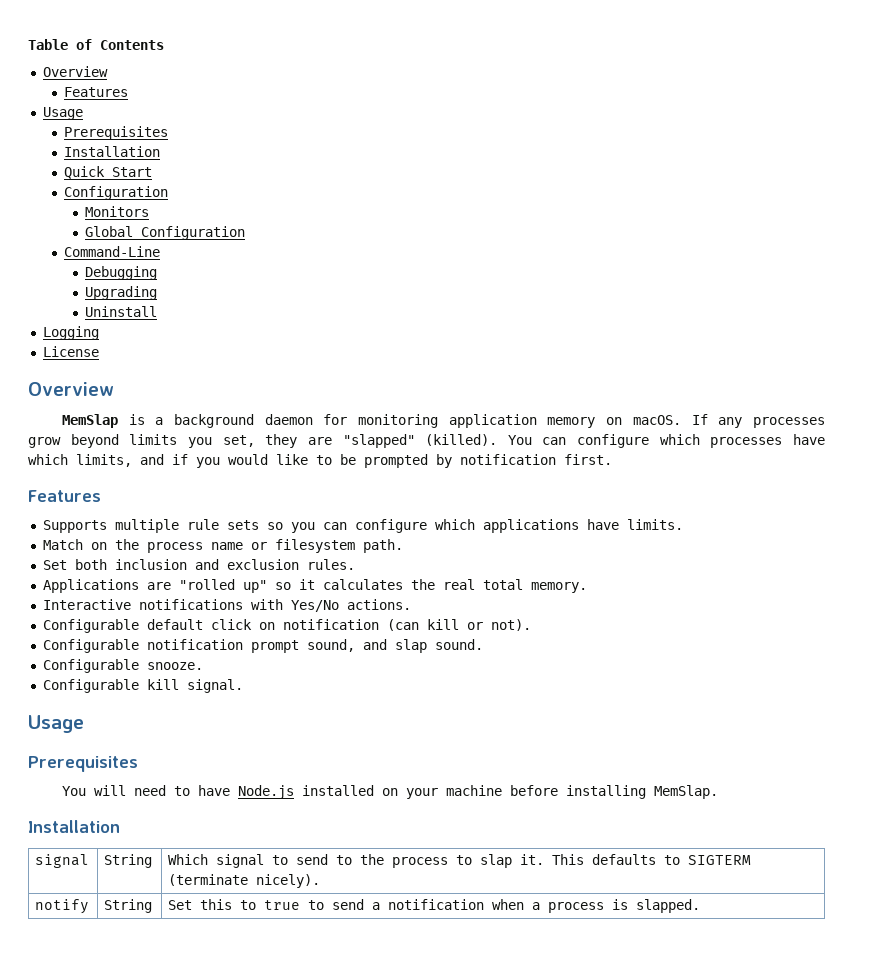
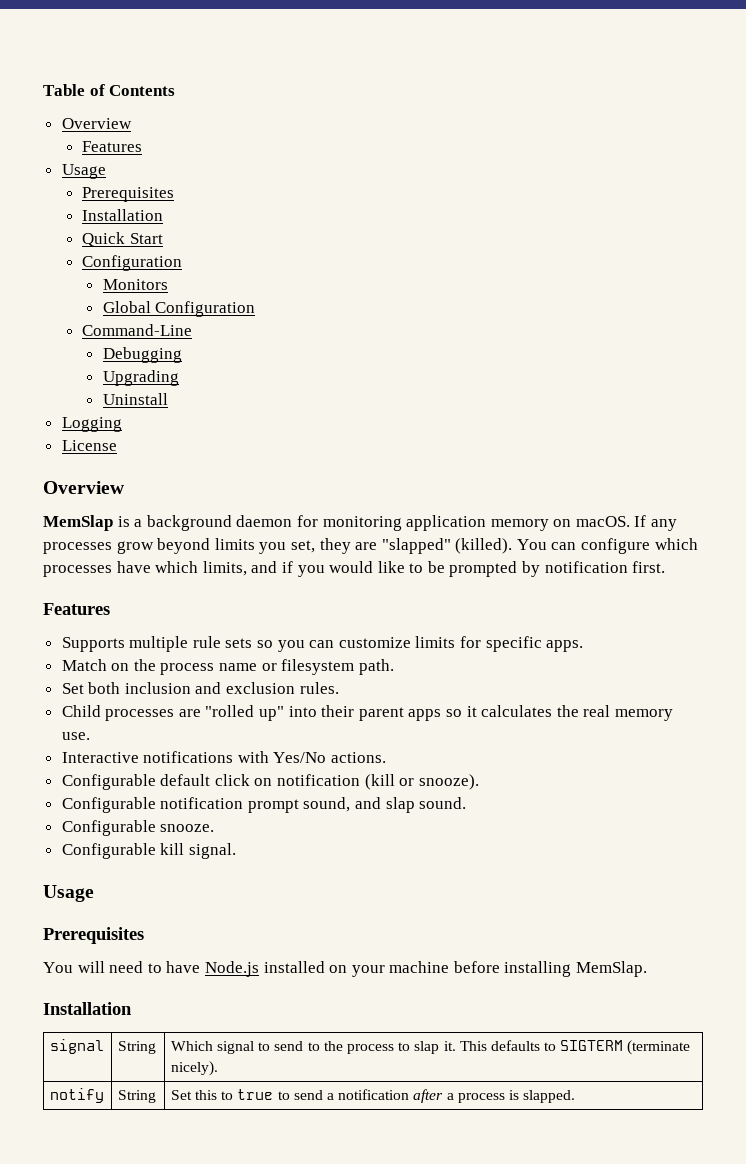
- Supports multiple rule sets so you can configure which applications have limits.
+ Supports multiple rule sets so you can customize limits for specific apps.
- Applications are "rolled up" so it calculates the real total memory.
+ Child processes are "rolled up" into their parent apps so it calculates the real memory use.
- Configurable default click on notification (can kill or not).
+ Configurable default click on notification (kill or snooze).
- notify | String | Set this to true to send a notification when a process is slapped.
+ notify | String | Set this to true to send a notification after a process is slapped.

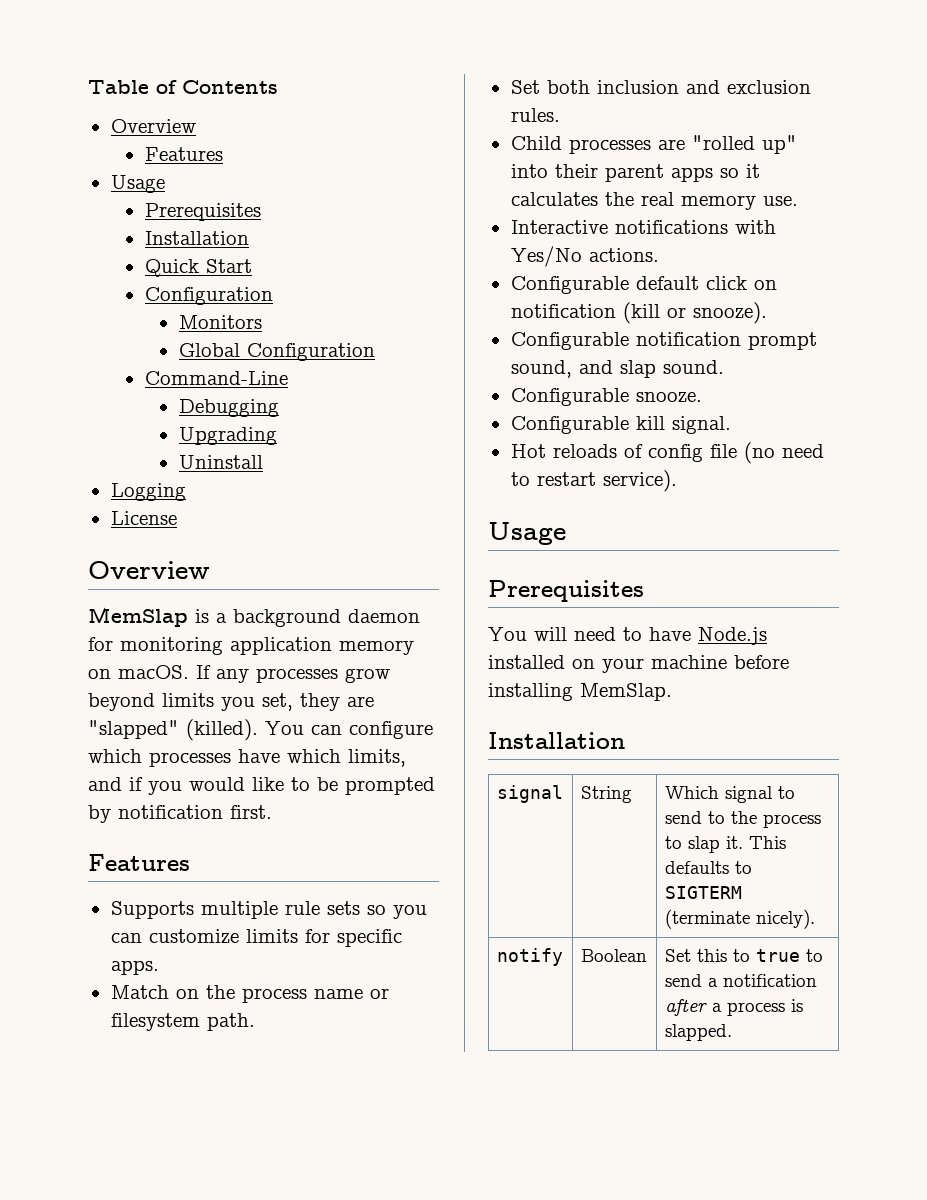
+ Hot reloads of config file (no need to restart service).
- notify | String | Set this to true to send a notification after a process is slapped.
+ notify | Boolean | Set this to true to send a notification after a process is slapped.

